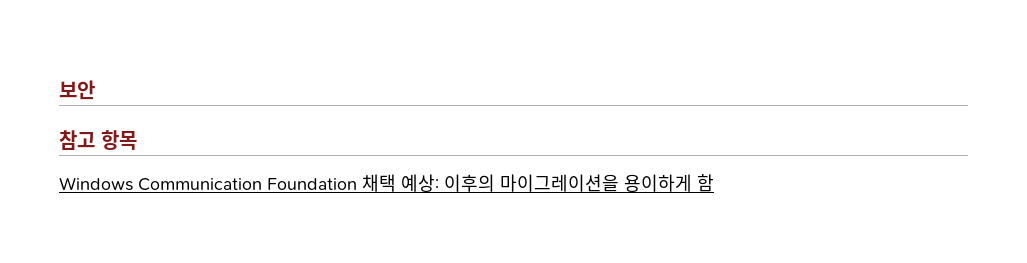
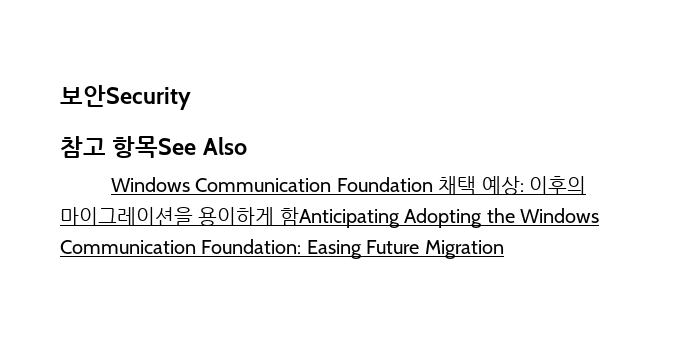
- 보안
+ 보안Security
- 참고 항목
+ 참고 항목See Also
- Windows Communication Foundation 채택 예상: 이후의 마이그레이션을 용이하게 함
+ Windows Communication Foundation 채택 예상: 이후의 마이그레이션을 용이하게 함Anticipating Adopting the Windows Communication Foundation: Easing Future Migration

